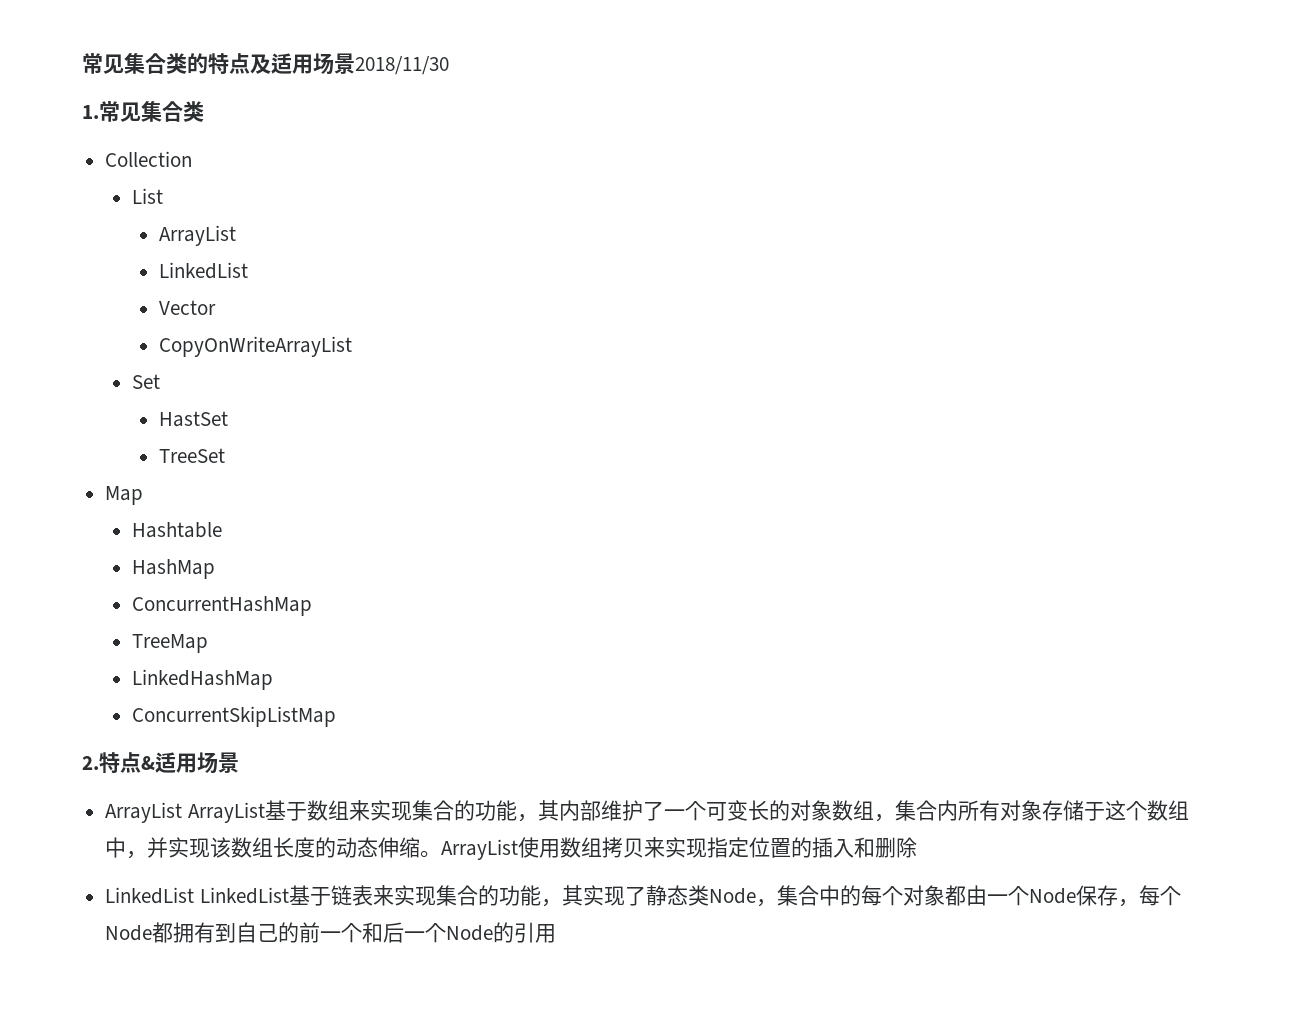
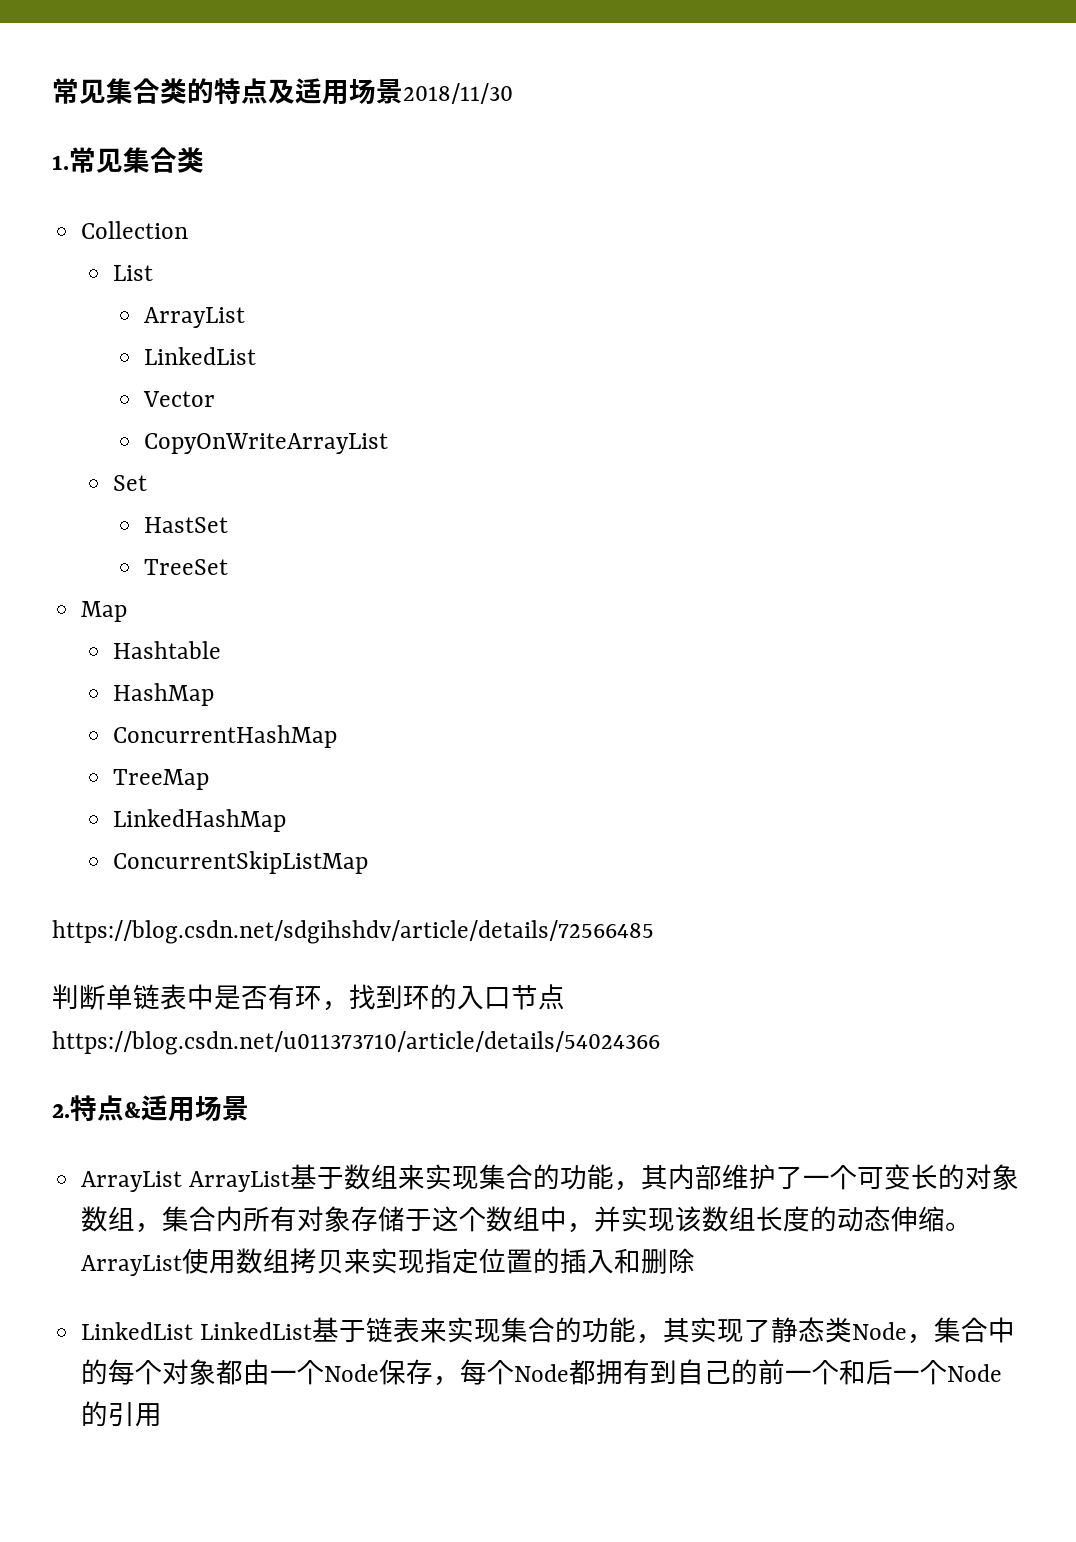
+ https://blog.csdn.net/sdgihshdv/article/details/72566485
+ 判断单链表中是否有环，找到环的入口节点https://blog.csdn.net/u011373710/article/details/54024366

